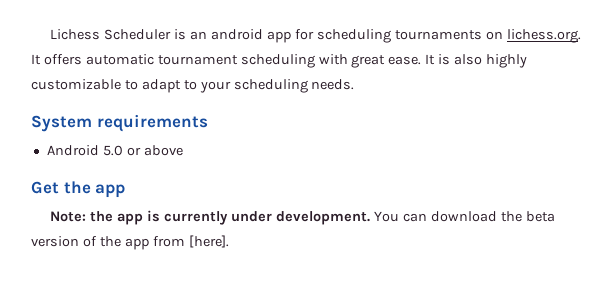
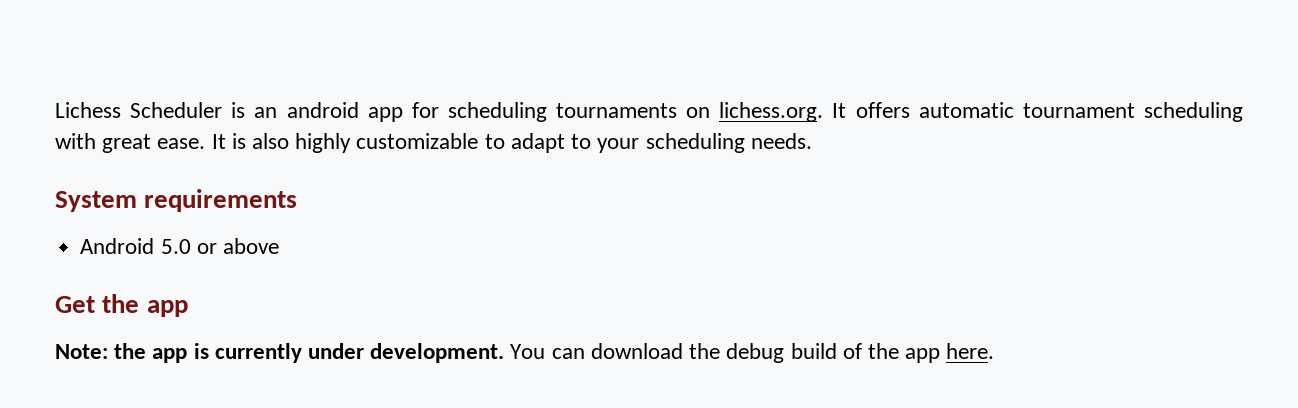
- You can download the beta version of the app from [here].
+ You can download the debug build of the app here.

